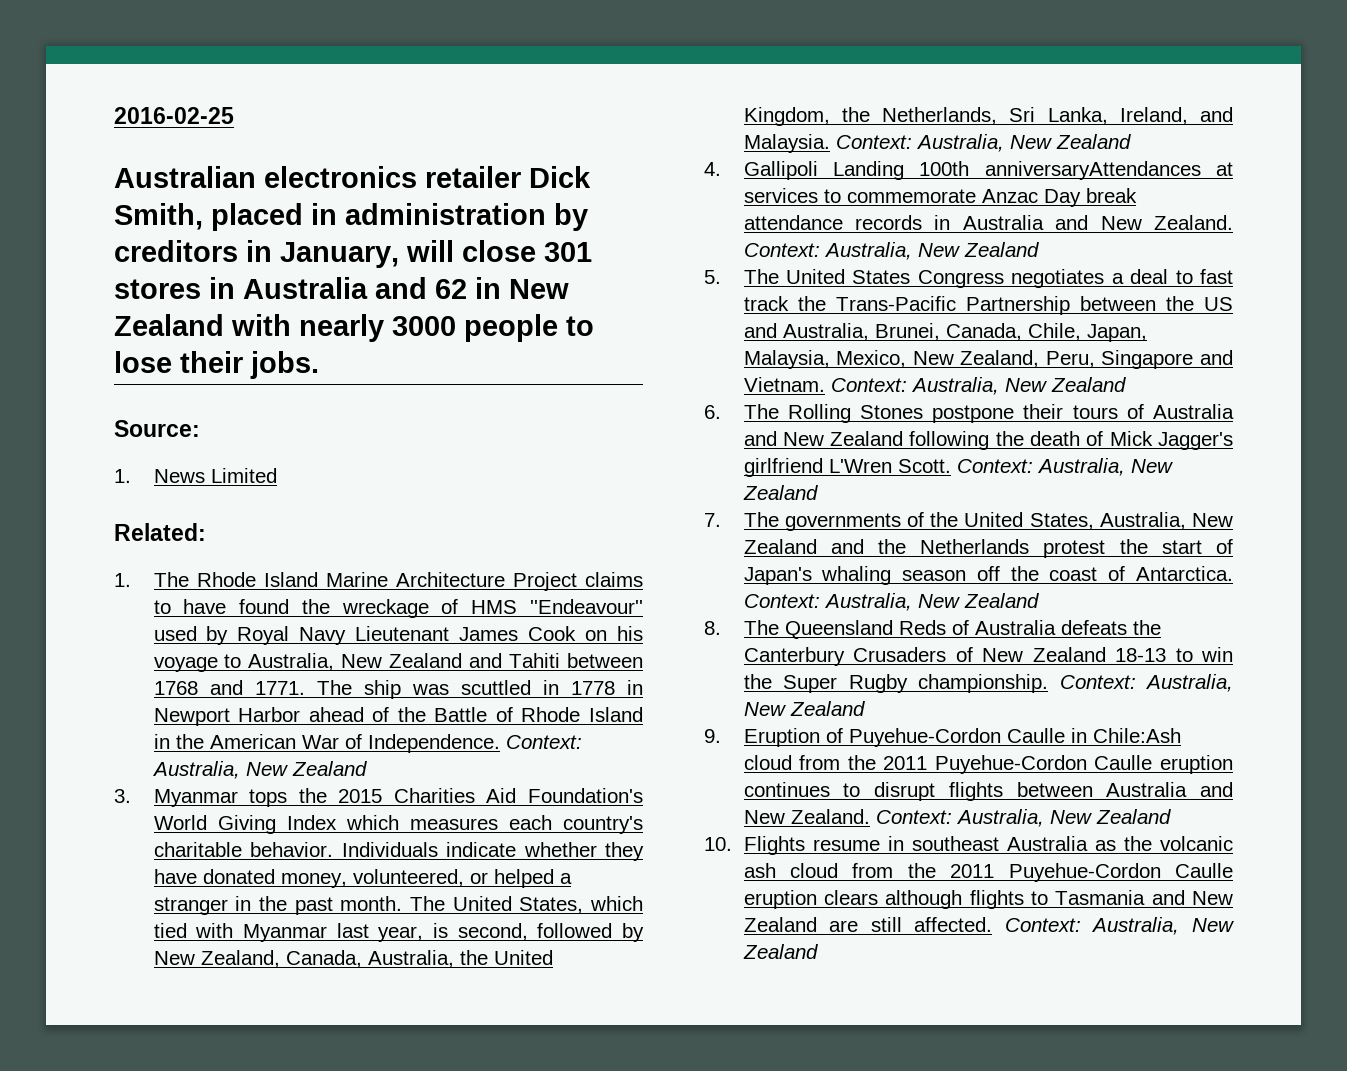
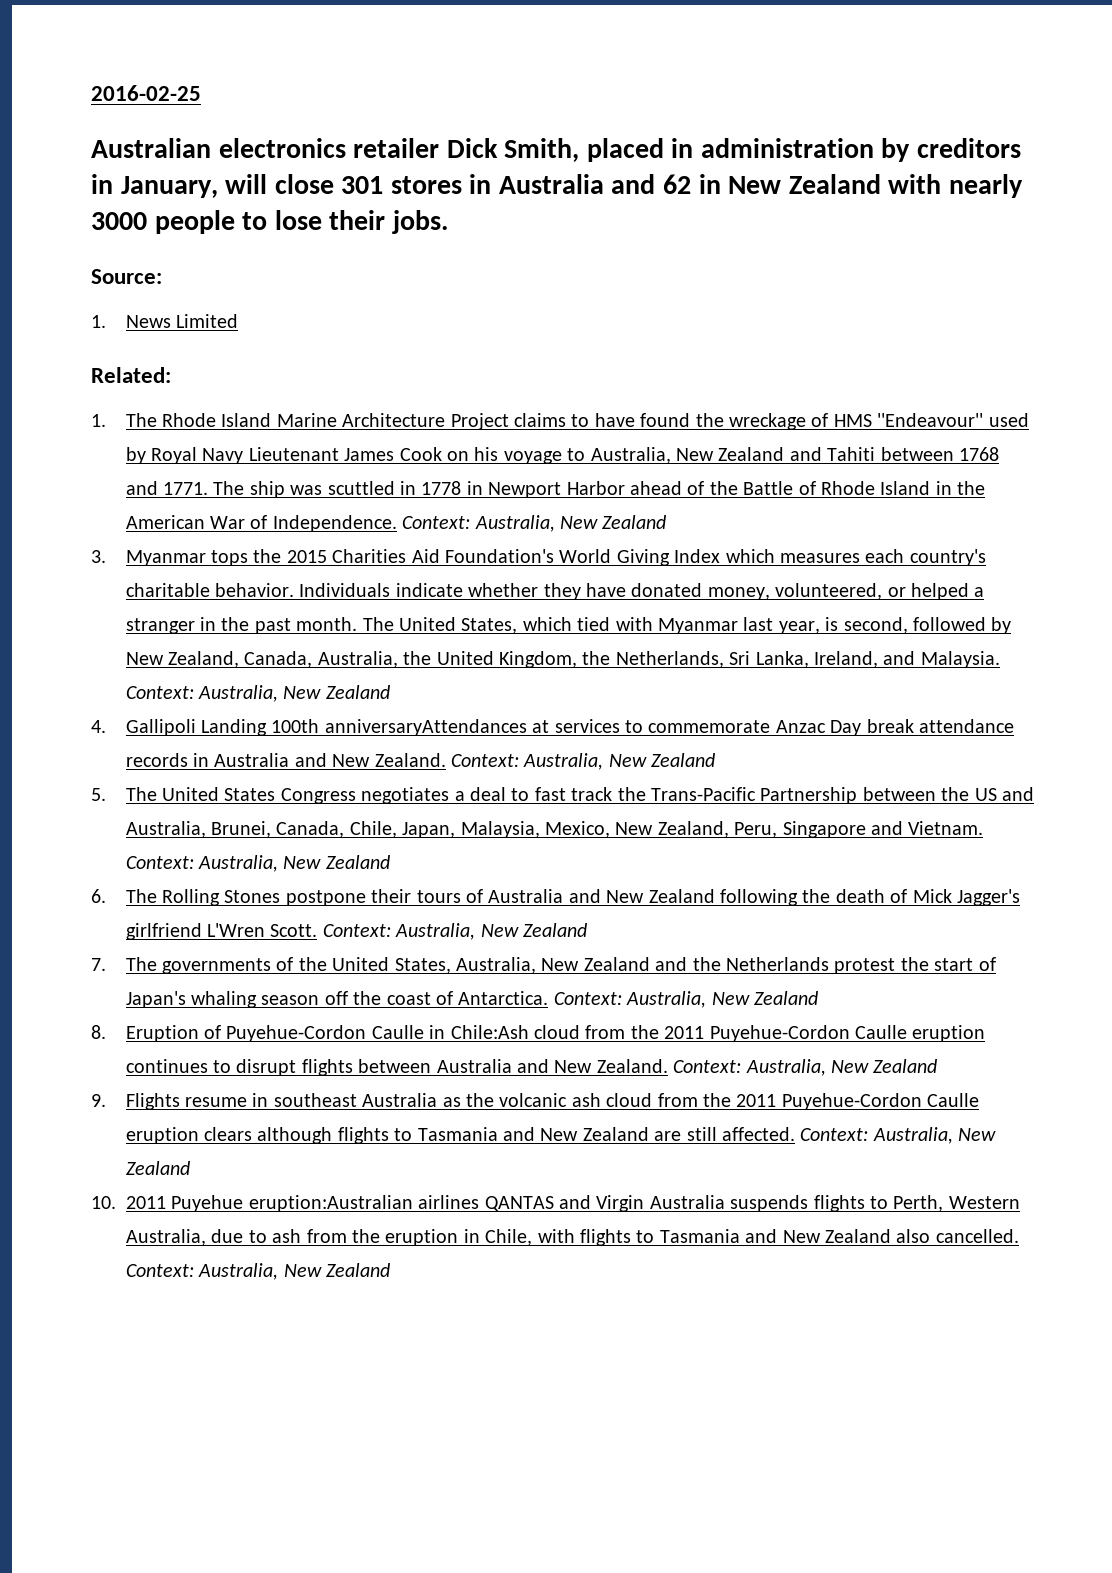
- 8. The Queensland Reds of Australia defeats the Canterbury Crusaders of New Zealand 18-13 to win the Super Rugby championship. Context: Australia, New Zealand
- 9. Eruption of Puyehue-Cordon Caulle in Chile:Ash cloud from the 2011 Puyehue-Cordon Caulle eruption continues to disrupt flights between Australia and New Zealand.
+ 8. Eruption of Puyehue-Cordon Caulle in Chile:Ash cloud from the 2011 Puyehue-Cordon Caulle eruption continues to disrupt flights between Australia and New Zealand.
- 10. Flights resume in southeast Australia as the volcanic ash cloud from the 2011 Puyehue-Cordon Caulle eruption clears although flights to Tasmania and New Zealand are still affected.
+ 9. Flights resume in southeast Australia as the volcanic ash cloud from the 2011 Puyehue-Cordon Caulle eruption clears although flights to Tasmania and New Zealand are still affected.
+ 10. 2011 Puyehue eruption:Australian airlines QANTAS and Virgin Australia suspends flights to Perth, Western Australia, due to ash from the eruption in Chile, with flights to Tasmania and New Zealand also cancelled. Context: Australia, New Zealand

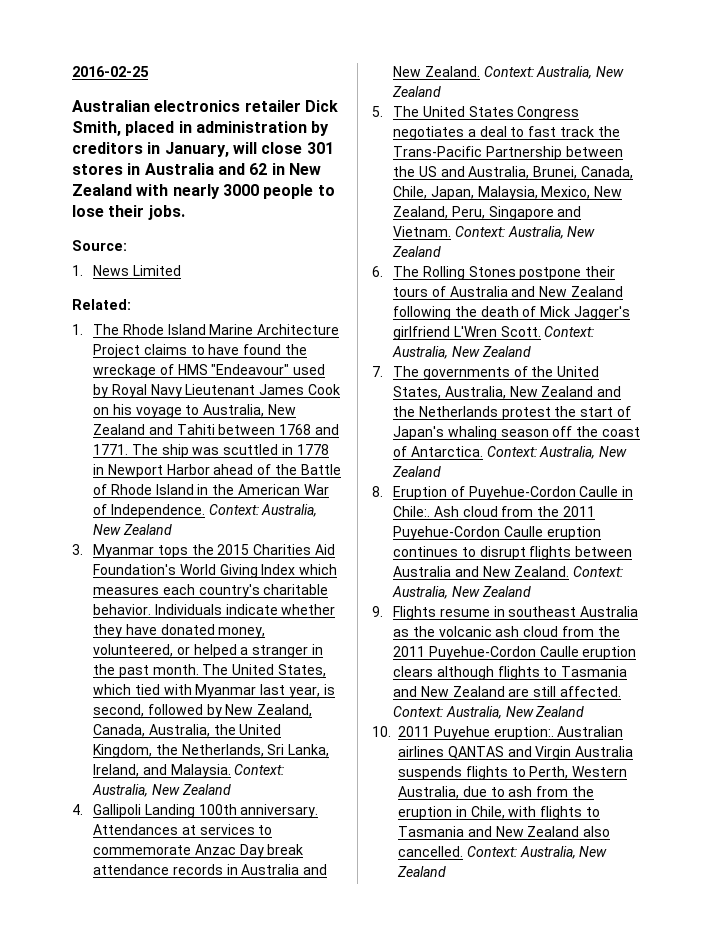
- 1. The Rhode Island Marine Architecture Project claims to have found the wreckage of HMS ''Endeavour'' used by Royal Navy Lieutenant James Cook on his voyage to Australia, New Zealand and Tahiti between 1768 and 1771.
+ 1. The Rhode Island Marine Architecture Project claims to have found the wreckage of HMS "Endeavour" used by Royal Navy Lieutenant James Cook on his voyage to Australia, New Zealand and Tahiti between 1768 and 1771.
- 4. Gallipoli Landing 100th anniversaryAttendances at services to commemorate Anzac Day break attendance records in Australia and New Zealand.
+ 4. Gallipoli Landing 100th anniversary. Attendances at services to commemorate Anzac Day break attendance records in Australia and New Zealand.
- 8. Eruption of Puyehue-Cordon Caulle in Chile:Ash cloud from the 2011 Puyehue-Cordon Caulle eruption continues to disrupt flights between Australia and New Zealand.
+ 8. Eruption of Puyehue-Cordon Caulle in Chile:. Ash cloud from the 2011 Puyehue-Cordon Caulle eruption continues to disrupt flights between Australia and New Zealand.
- 10. 2011 Puyehue eruption:Australian airlines QANTAS and Virgin Australia suspends flights to Perth, Western Australia, due to ash from the eruption in Chile, with flights to Tasmania and New Zealand also cancelled.
+ 10. 2011 Puyehue eruption:. Australian airlines QANTAS and Virgin Australia suspends flights to Perth, Western Australia, due to ash from the eruption in Chile, with flights to Tasmania and New Zealand also cancelled.

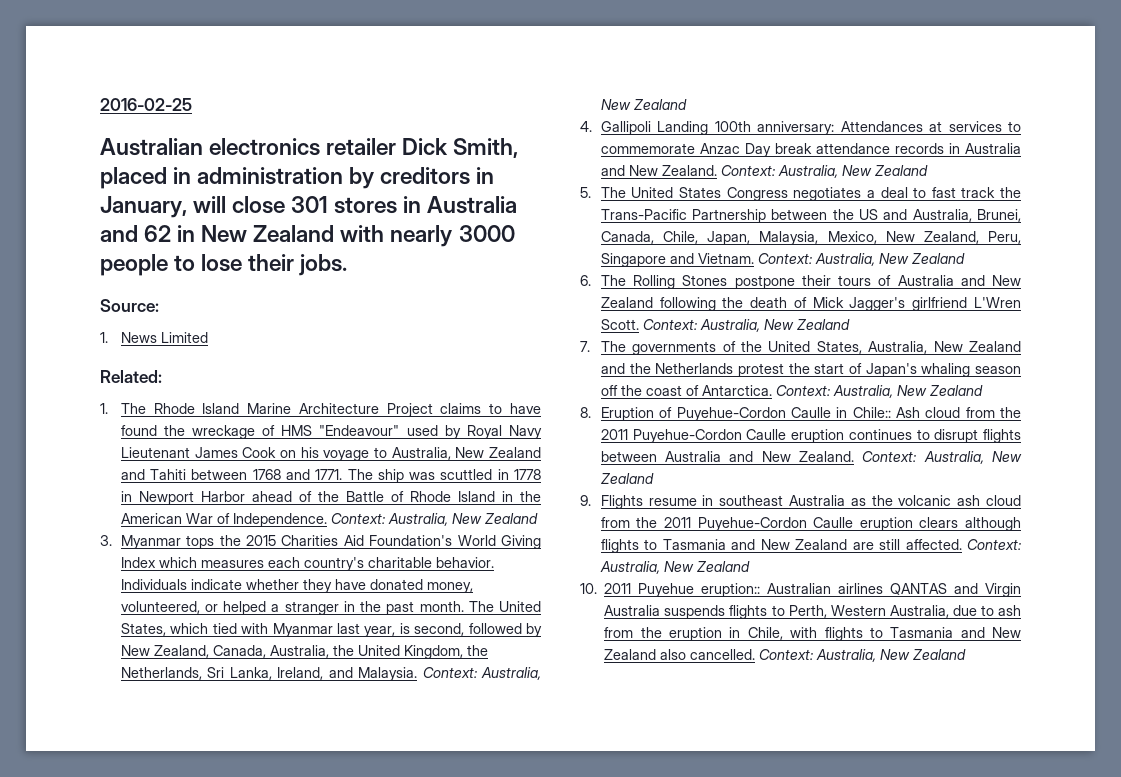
- 4. Gallipoli Landing 100th anniversary. Attendances at services to commemorate Anzac Day break attendance records in Australia and New Zealand.
+ 4. Gallipoli Landing 100th anniversary: Attendances at services to commemorate Anzac Day break attendance records in Australia and New Zealand.
- 8. Eruption of Puyehue-Cordon Caulle in Chile:. Ash cloud from the 2011 Puyehue-Cordon Caulle eruption continues to disrupt flights between Australia and New Zealand.
+ 8. Eruption of Puyehue-Cordon Caulle in Chile:: Ash cloud from the 2011 Puyehue-Cordon Caulle eruption continues to disrupt flights between Australia and New Zealand.
- 10. 2011 Puyehue eruption:. Australian airlines QANTAS and Virgin Australia suspends flights to Perth, Western Australia, due to ash from the eruption in Chile, with flights to Tasmania and New Zealand also cancelled.
+ 10. 2011 Puyehue eruption:: Australian airlines QANTAS and Virgin Australia suspends flights to Perth, Western Australia, due to ash from the eruption in Chile, with flights to Tasmania and New Zealand also cancelled.

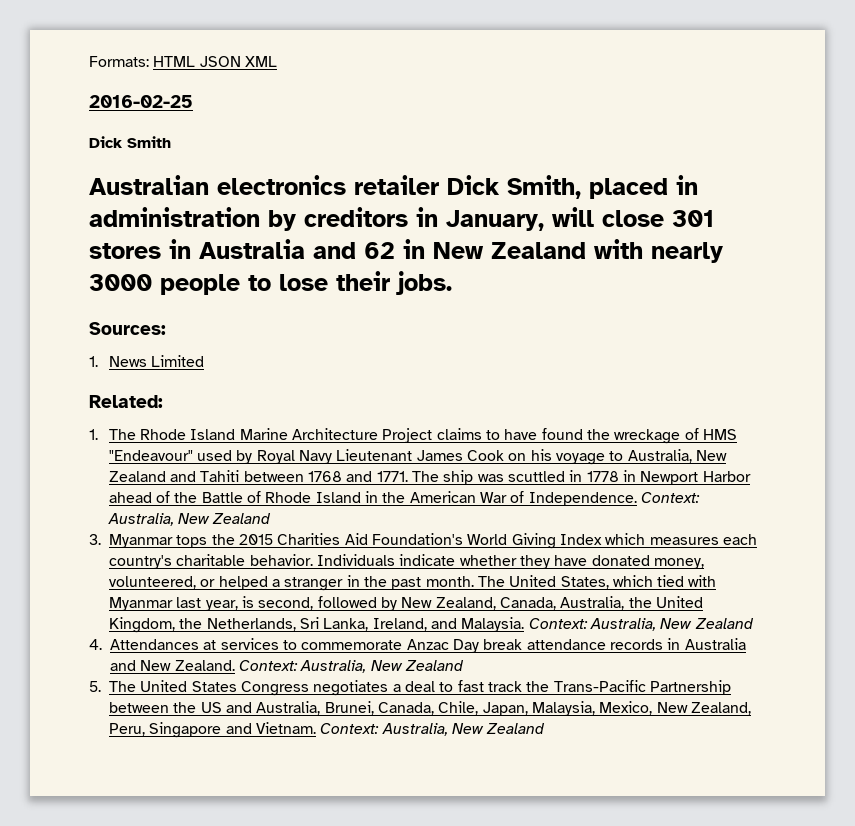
+ Formats: HTML JSON XML
+ Dick Smith
- Source:
+ Sources:
- 4. Gallipoli Landing 100th anniversary: Attendances at services to commemorate Anzac Day break attendance records in Australia and New Zealand.
+ 4. Attendances at services to commemorate Anzac Day break attendance records in Australia and New Zealand.
- 6. The Rolling Stones postpone their tours of Australia and New Zealand following the death of Mick Jagger's girlfriend L'Wren Scott. Context: Australia, New Zealand
- 7. The governments of the United States, Australia, New Zealand and the Netherlands protest the start of Japan's whaling season off the coast of Antarctica. Context: Australia, New Zealand
- 8. Eruption of Puyehue-Cordon Caulle in Chile:: Ash cloud from the 2011 Puyehue-Cordon Caulle eruption continues to disrupt flights between Australia and New Zealand. Context: Australia, New Zealand
- 9. Flights resume in southeast Australia as the volcanic ash cloud from the 2011 Puyehue-Cordon Caulle eruption clears although flights to Tasmania and New Zealand are still affected. Context: Australia, New Zealand
- 10. 2011 Puyehue eruption:: Australian airlines QANTAS and Virgin Australia suspends flights to Perth, Western Australia, due to ash from the eruption in Chile, with flights to Tasmania and New Zealand also cancelled. Context: Australia, New Zealand

